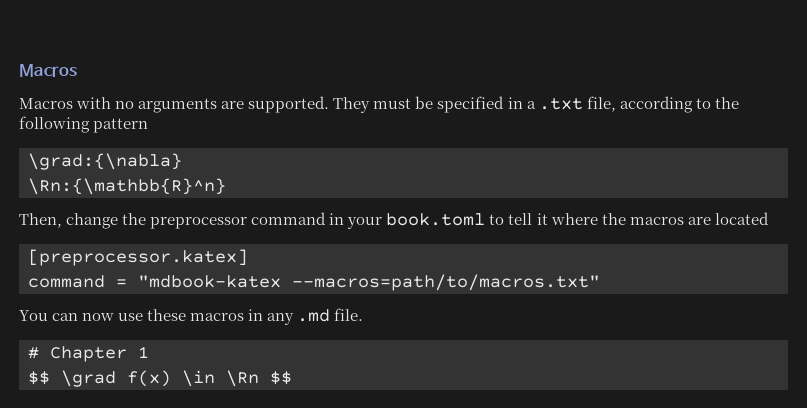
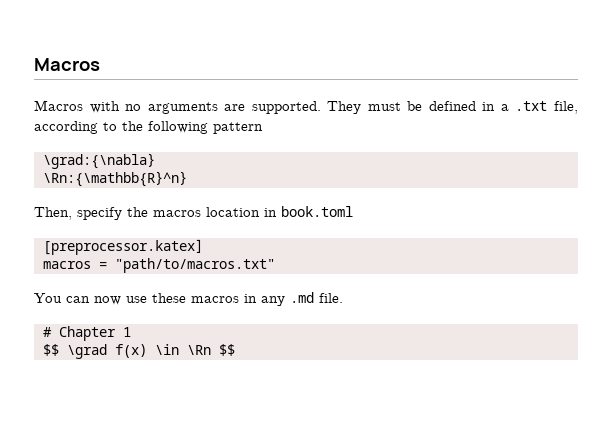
- They must be specified in a .txt file, according to the following pattern
+ They must be defined in a .txt file, according to the following pattern
- Then, change the preprocessor command in your book.toml to tell it where the macros are located
+ Then, specify the macros location in book.toml
  [preprocessor.katex]
- command = "mdbook-katex --macros=path/to/macros.txt"
+ macros = "path/to/macros.txt"

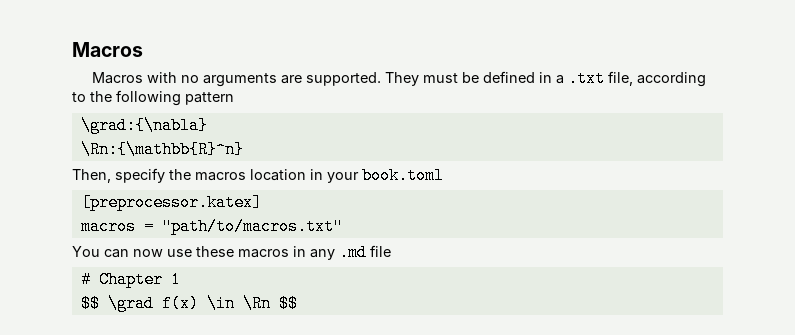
- Then, specify the macros location in book.toml
+ Then, specify the macros location in your book.toml
- You can now use these macros in any .md file.
+ You can now use these macros in any .md file

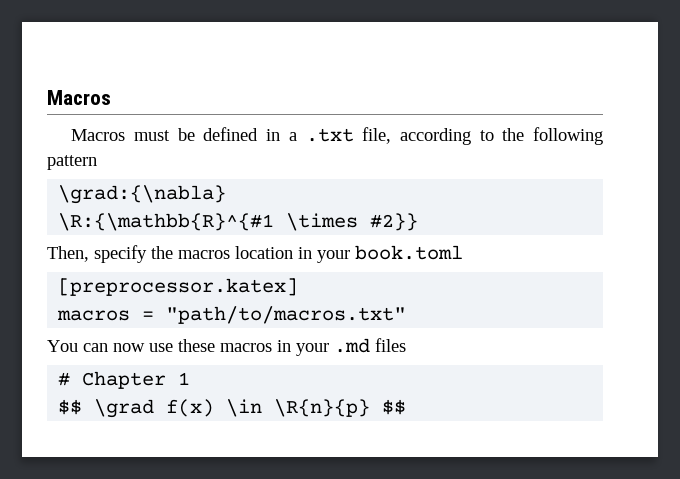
- Macros with no arguments are supported. They must be defined in a .txt file, according to the following pattern
+ Macros must be defined in a .txt file, according to the following pattern
- \Rn:{\mathbb{R}^n}
+ \R:{\mathbb{R}^{#1 \times #2}}
- You can now use these macros in any .md file
+ You can now use these macros in your .md files
- $$ \grad f(x) \in \Rn $$
+ $$ \grad f(x) \in \R{n}{p} $$

